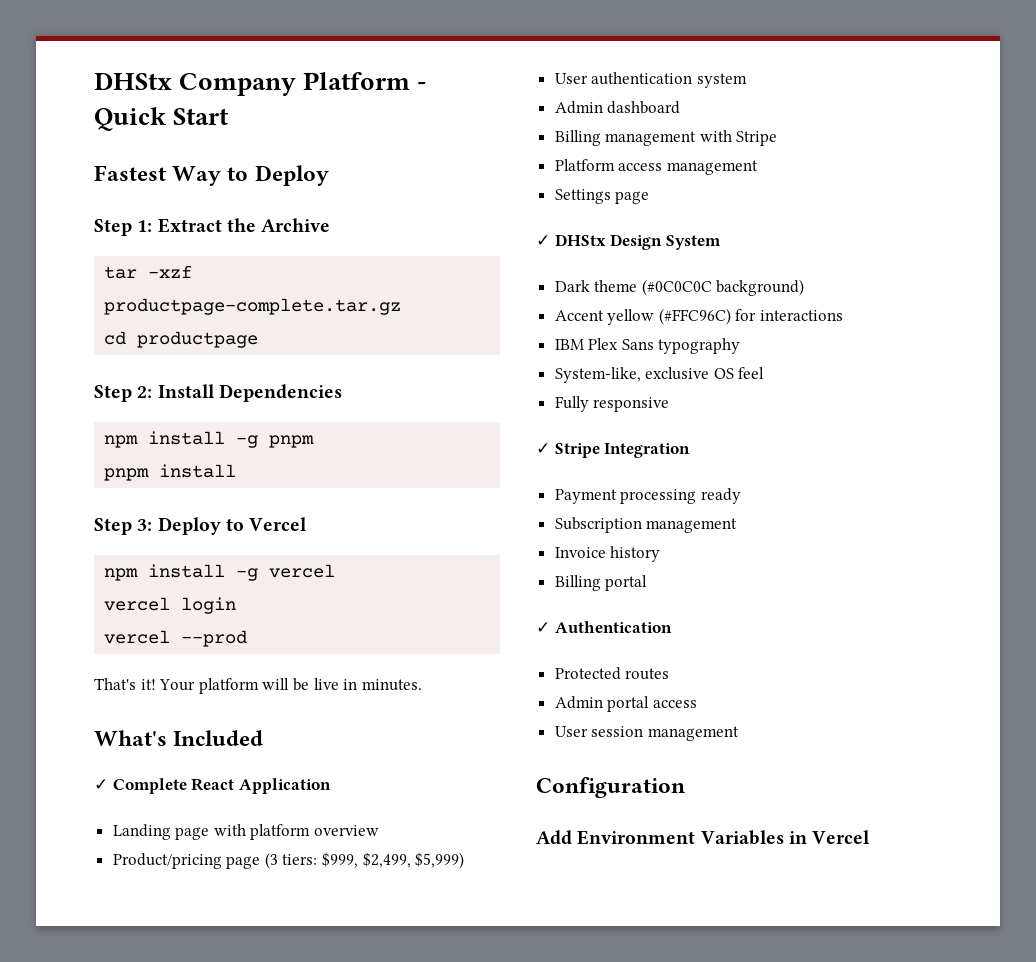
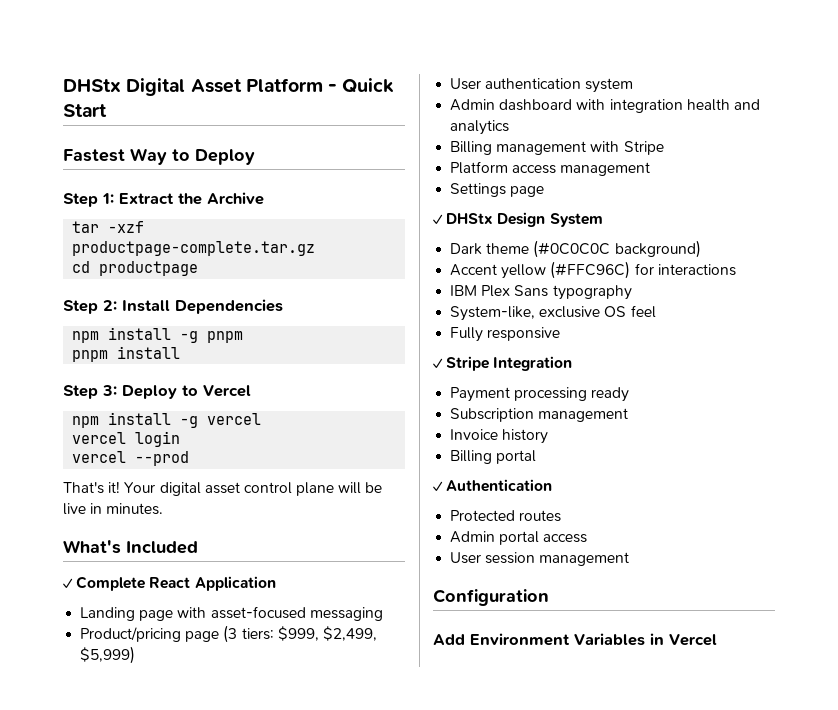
- DHStx Company Platform - Quick Start
+ DHStx Digital Asset Platform - Quick Start
- Your platform will be live in minutes.
+ Your digital asset control plane will be live in minutes.
- Landing page with platform overview
+ Landing page with asset-focused messaging
- Admin dashboard
+ Admin dashboard with integration health and analytics

